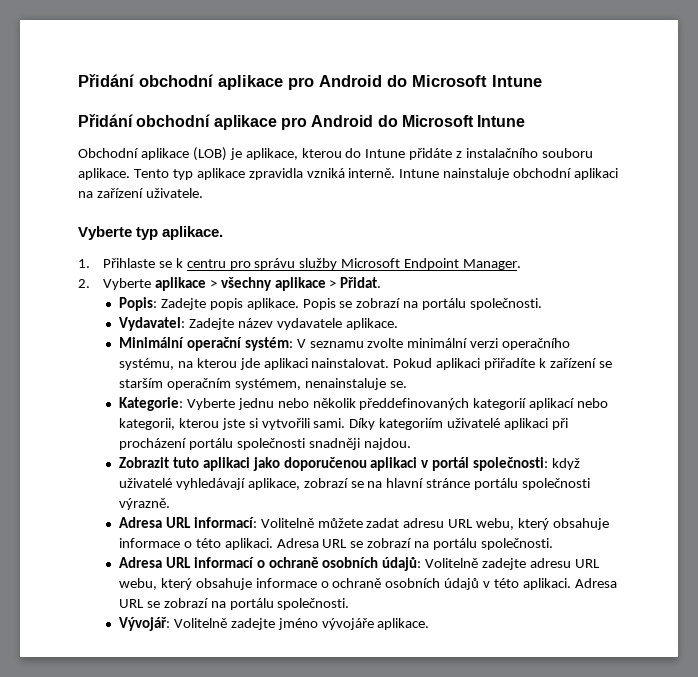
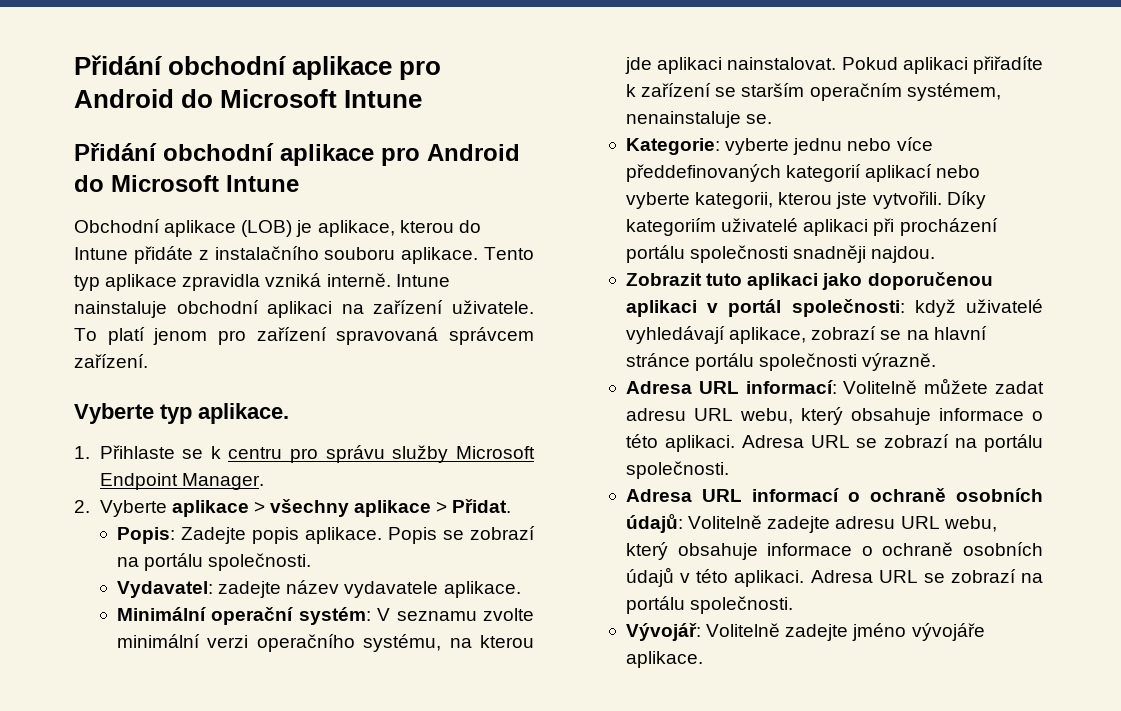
+ To platí jenom pro zařízení spravovaná správcem zařízení.
- Vydavatel: Zadejte název vydavatele aplikace.
+ Vydavatel: zadejte název vydavatele aplikace.
- Kategorie: Vyberte jednu nebo několik předdefinovaných kategorií aplikací nebo kategorii, kterou jste si vytvořili sami.
+ Kategorie: vyberte jednu nebo více předdefinovaných kategorií aplikací nebo vyberte kategorii, kterou jste vytvořili.

